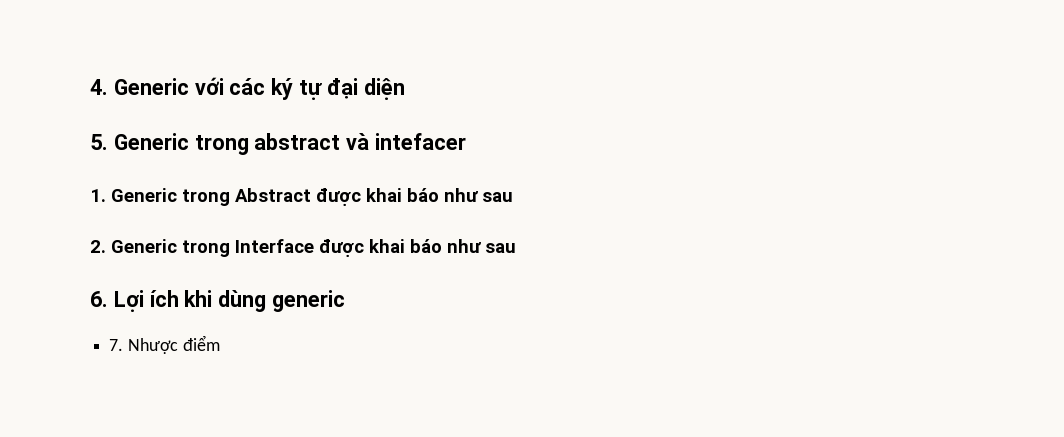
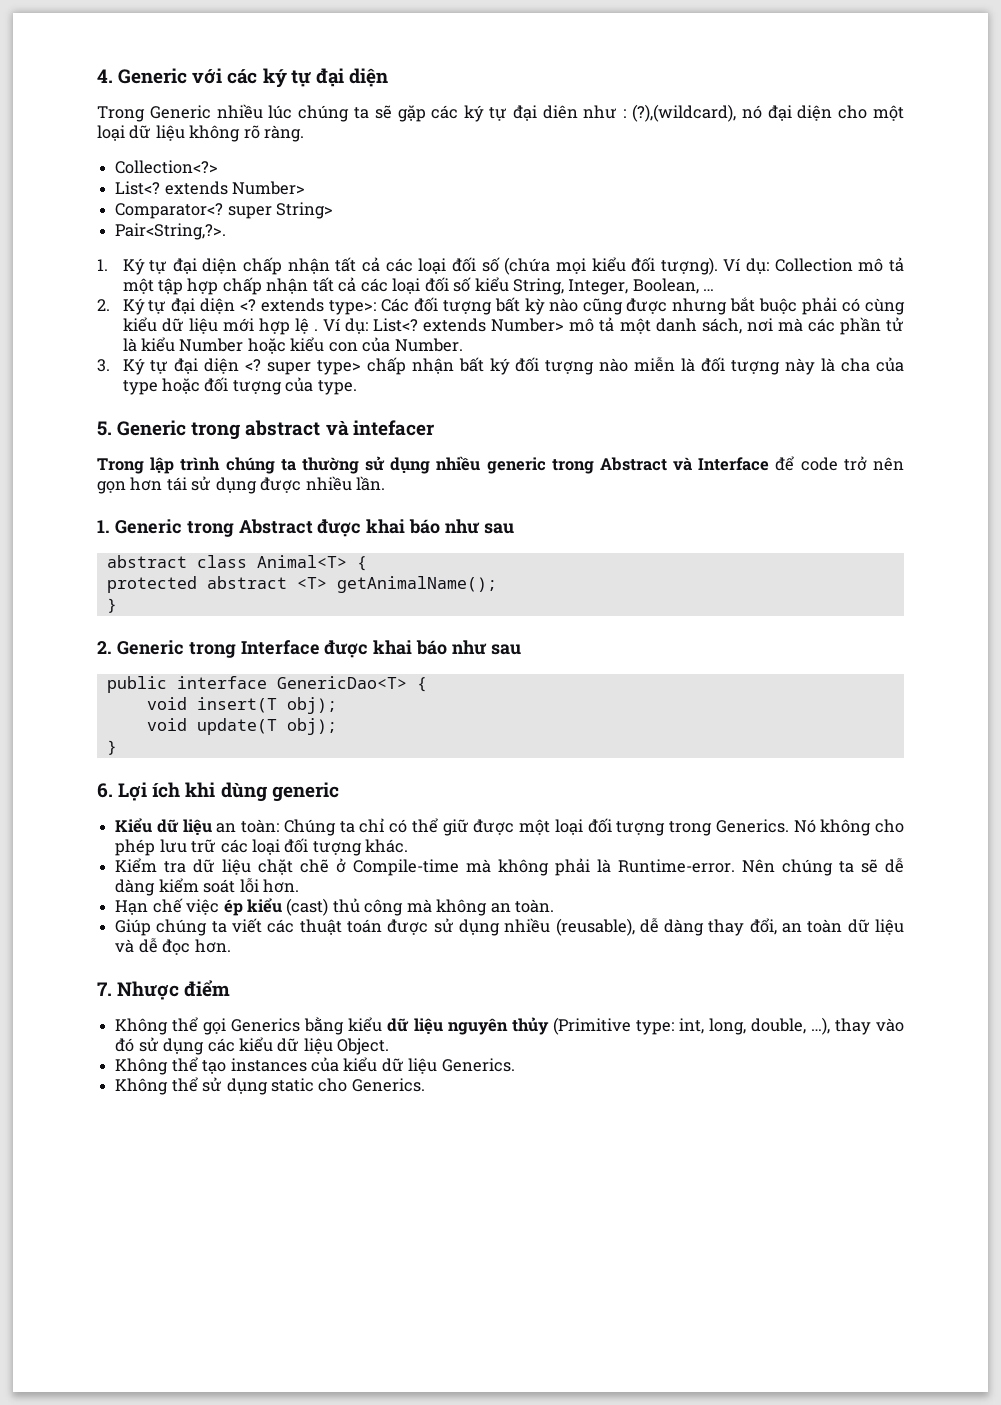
+ Trong Generic nhiều lúc chúng ta sẽ gặp các ký tự đại diên như : (?),(wildcard), nó đại diện cho một loại dữ liệu không rõ ràng.
+ Collection<?>
+ List<? extends Number>
+ Comparator<? super String>
+ Pair<String,?>.
+ 1. Ký tự đại diện chấp nhận tất cả các loại đối số (chứa mọi kiểu đối tượng). Ví dụ: Collection mô tả một tập hợp chấp nhận tất cả các loại đối số kiểu String, Integer, Boolean, …
+ 2. Ký tự đại diện <? extends type>: Các đối tượng bất kỳ nào cũng được nhưng bắt buộc phải có cùng kiểu dữ liệu mới hợp lệ . Ví dụ: List<? extends Number> mô tả một danh sách, nơi mà các phần tử là kiểu Number hoặc kiểu con của Number.
+ 3. Ký tự đại diện <? super type> chấp nhận bất ký đối tượng nào miễn là đối tượng này là cha của type hoặc đối tượng của type.
+ Trong lập trình chúng ta thường sử dụng nhiều generic trong Abstract và Interface để code trở nên gọn hơn tái sử dụng được nhiều lần.
+ abstract class Animal<T> {
+ protected abstract <T> getAnimalName();
+ }
+ public interface GenericDao<T> {
+ void insert(T obj);
+ void update(T obj);
+ }
+ Kiểu dữ liệu an toàn: Chúng ta chỉ có thể giữ được một loại đối tượng trong Generics. Nó không cho phép lưu trữ các loại đối tượng khác.
+ Kiểm tra dữ liệu chặt chẽ ở Compile-time mà không phải là Runtime-error. Nên chúng ta sẽ dễ dàng kiểm soát lỗi hơn.
+ Hạn chế việc ép kiểu (cast) thủ công mà không an toàn.
+ Giúp chúng ta viết các thuật toán được sử dụng nhiều (reusable), dễ dàng thay đổi, an toàn dữ liệu và dễ đọc hơn.
  7. Nhược điểm
+ Không thể gọi Generics bằng kiểu dữ liệu nguyên thủy (Primitive type: int, long, double, …), thay vào đó sử dụng các kiểu dữ liệu Object.
+ Không thể tạo instances của kiểu dữ liệu Generics.
+ Không thể sử dụng static cho Generics.

